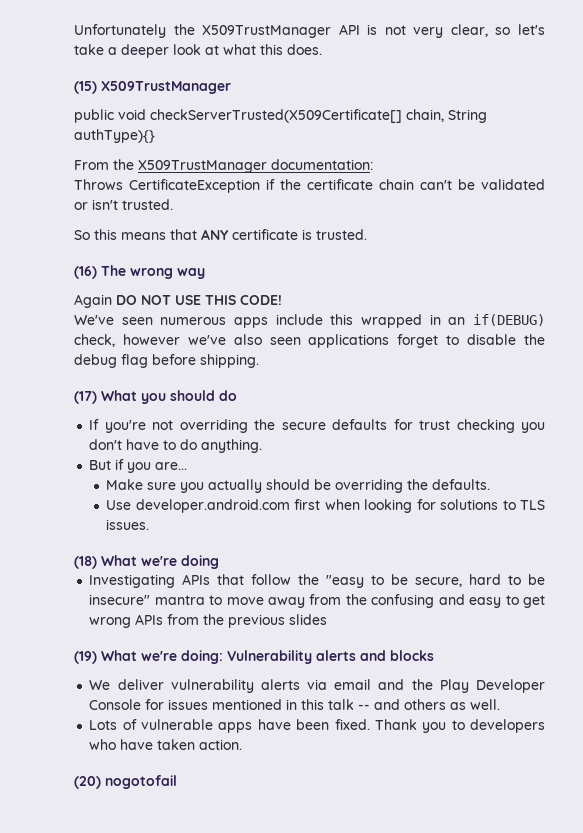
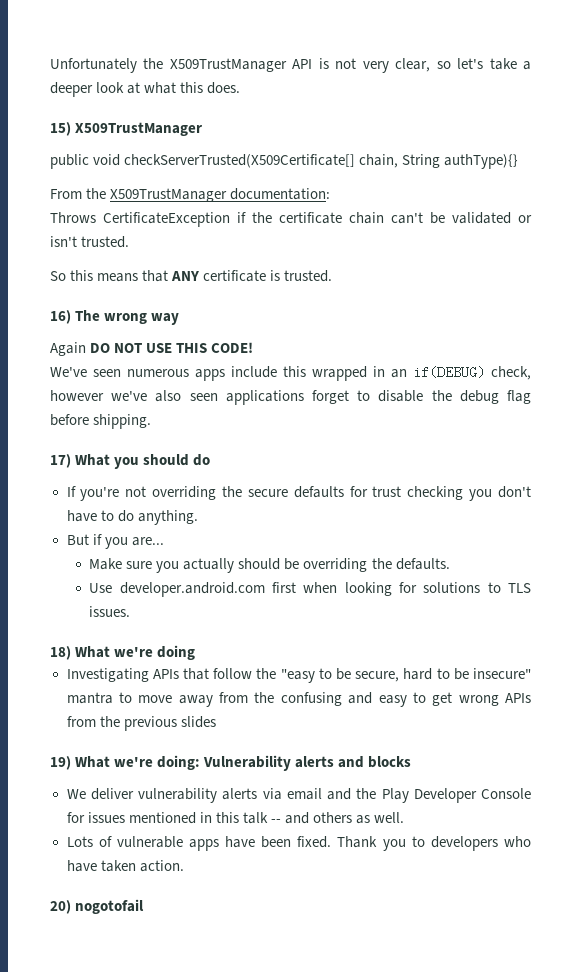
- (15) X509TrustManager
+ 15) X509TrustManager
- (16) The wrong way
+ 16) The wrong way
- (17) What you should do
+ 17) What you should do
- (18) What we're doing
+ 18) What we're doing
- (19) What we're doing: Vulnerability alerts and blocks
+ 19) What we're doing: Vulnerability alerts and blocks
- (20) nogotofail
+ 20) nogotofail

